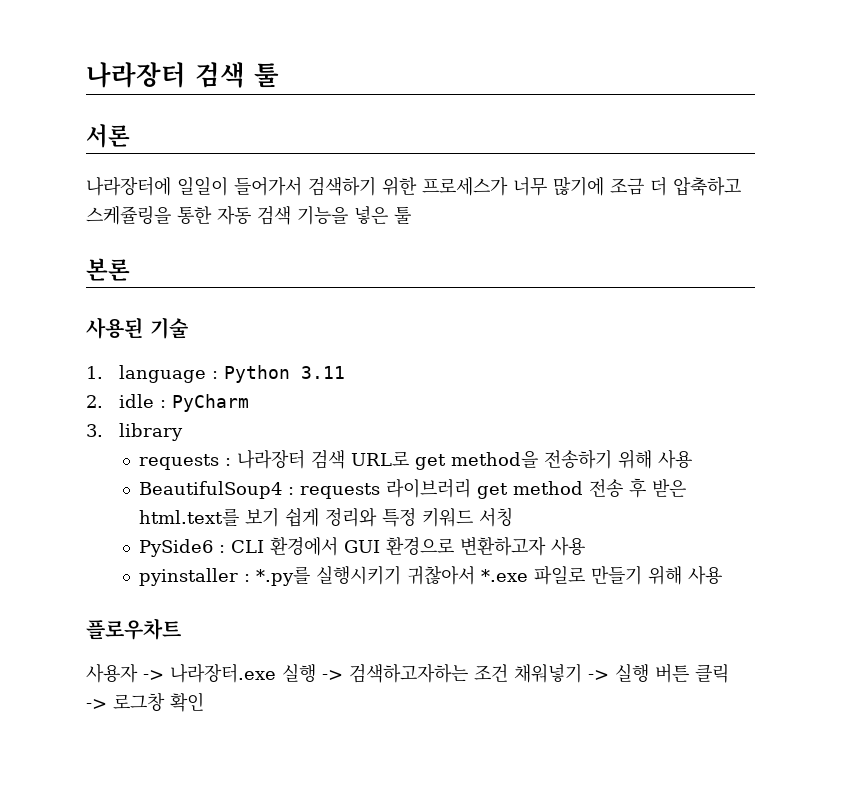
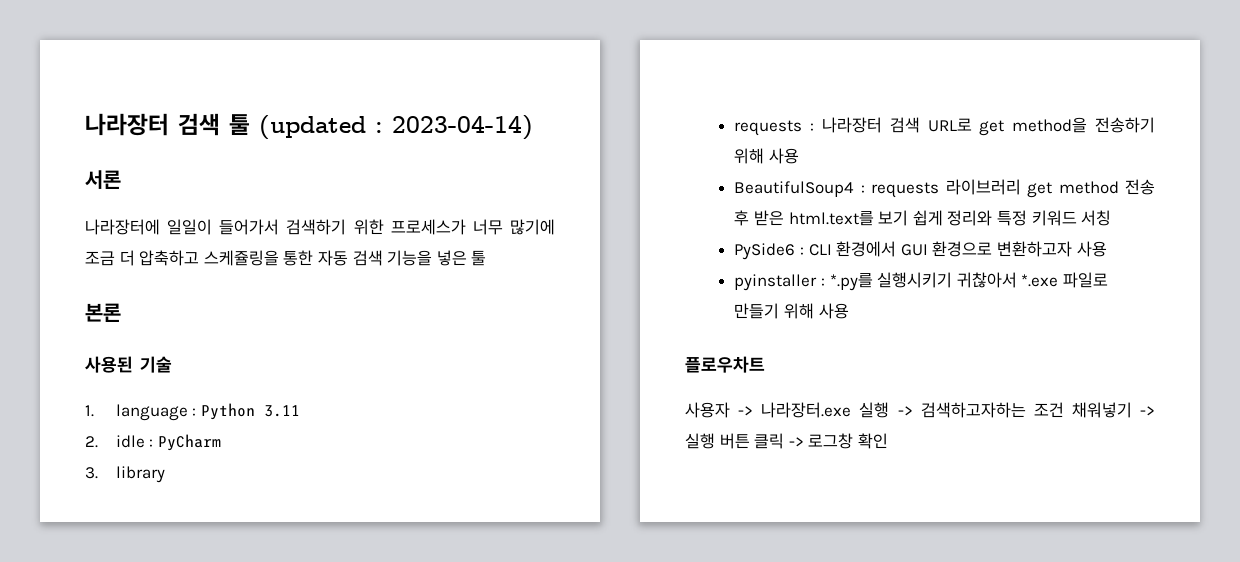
- 나라장터 검색 툴
+ 나라장터 검색 툴 (updated : 2023-04-14)

